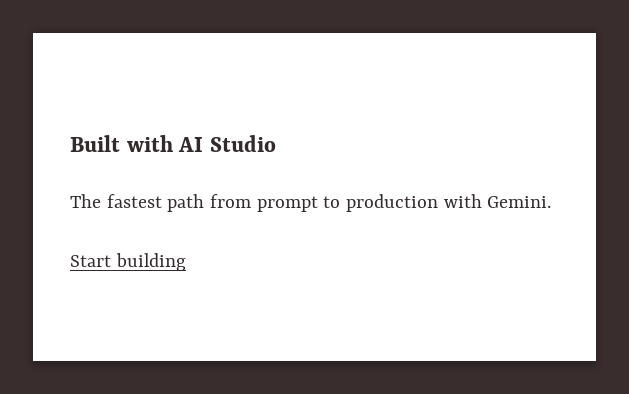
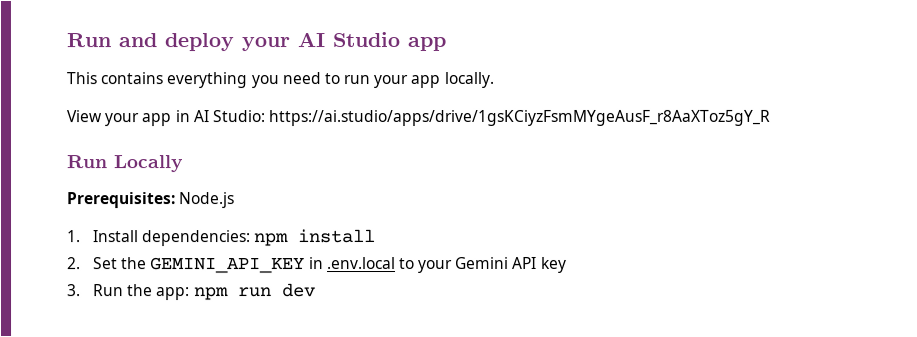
- Built with AI Studio
- The fastest path from prompt to production with Gemini.
- Start building
+ Run and deploy your AI Studio app
+ This contains everything you need to run your app locally.
+ View your app in AI Studio: https://ai.studio/apps/drive/1gsKCiyzFsmMYgeAusF_r8AaXToz5gY_R
+ Run Locally
+ Prerequisites: Node.js
+ 1. Install dependencies: npm install
+ 2. Set the GEMINI_API_KEY in .env.local to your Gemini API key
+ 3. Run the app: npm run dev

